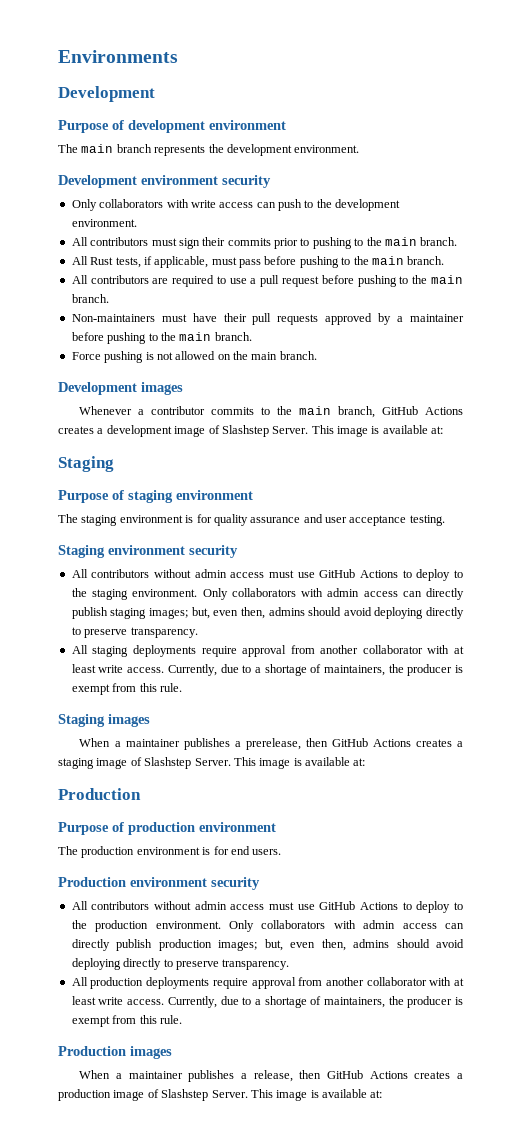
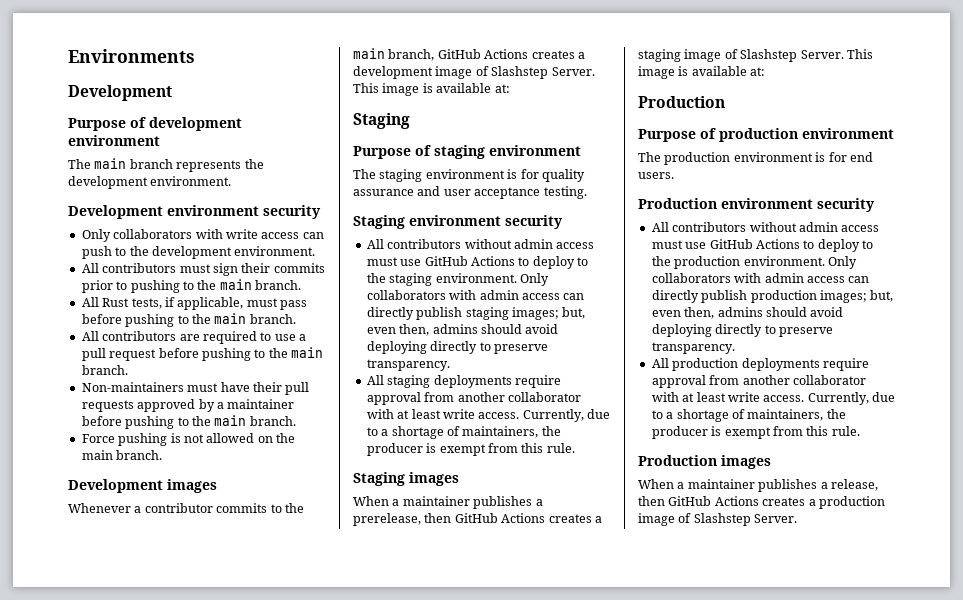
- When a maintainer publishes a release, then GitHub Actions creates a production image of Slashstep Server. This image is available at:
+ When a maintainer publishes a release, then GitHub Actions creates a production image of Slashstep Server.

